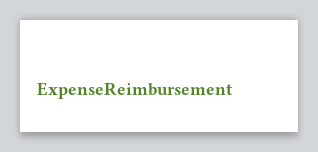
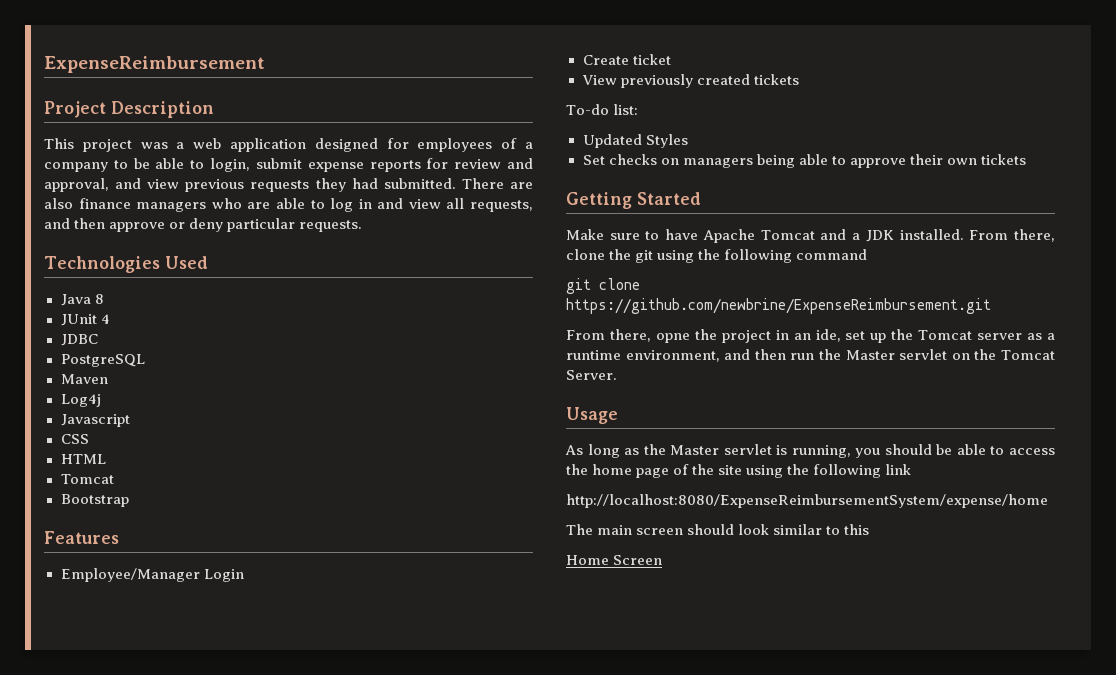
+ Project Description
+ This project was a web application designed for employees of a company to be able to login, submit expense reports for review and approval, and view previous requests they had submitted. There are also finance managers who are able to log in and view all requests, and then approve or deny particular requests.
+ Technologies Used
+ Java 8
+ JUnit 4
+ JDBC
+ PostgreSQL
+ Maven
+ Log4j
+ Javascript
+ CSS
+ HTML
+ Tomcat
+ Bootstrap
+ Features
+ Employee/Manager Login
+ Create ticket
+ View previously created tickets
+ To-do list:
+ Updated Styles
+ Set checks on managers being able to approve their own tickets
+ Getting Started
+ Make sure to have Apache Tomcat and a JDK installed. From there, clone the git using the following command
+ git clone https://github.com/newbrine/ExpenseReimbursement.git
+ From there, opne the project in an ide, set up the Tomcat server as a runtime environment, and then run the Master servlet on the Tomcat Server.
+ Usage
+ As long as the Master servlet is running, you should be able to access the home page of the site using the following link
+ http://localhost:8080/ExpenseReimbursementSystem/expense/home
+ The main screen should look similar to this
+ Home Screen

